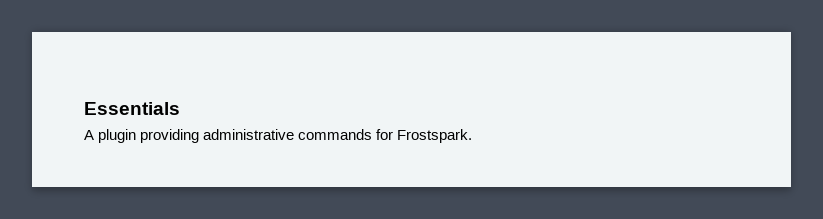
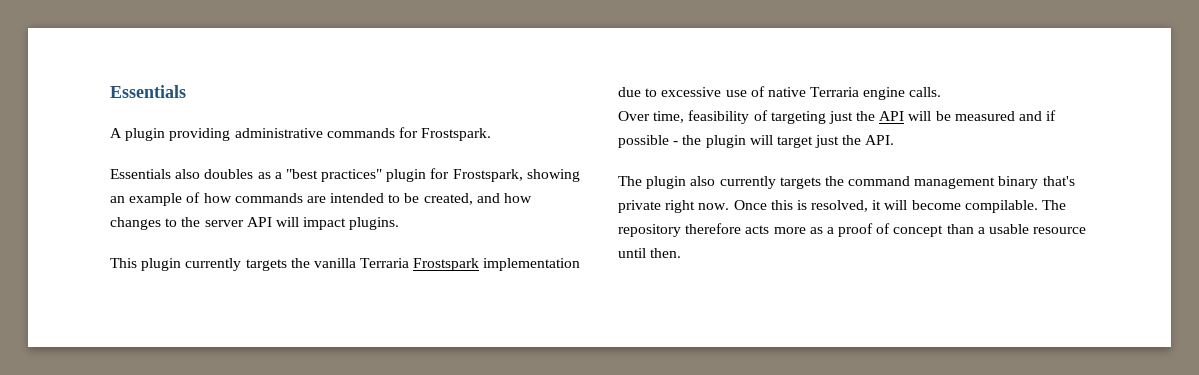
+ Essentials also doubles as a "best practices" plugin for Frostspark, showing an example of how commands are intended to be created, and how changes to the server API will impact plugins.
+ This plugin currently targets the vanilla Terraria Frostspark implementation due to excessive use of native Terraria engine calls.
+ Over time, feasibility of targeting just the API will be measured and if possible - the plugin will target just the API.
+ The plugin also currently targets the command management binary that's private right now. Once this is resolved, it will become compilable. The repository therefore acts more as a proof of concept than a usable resource until then.

